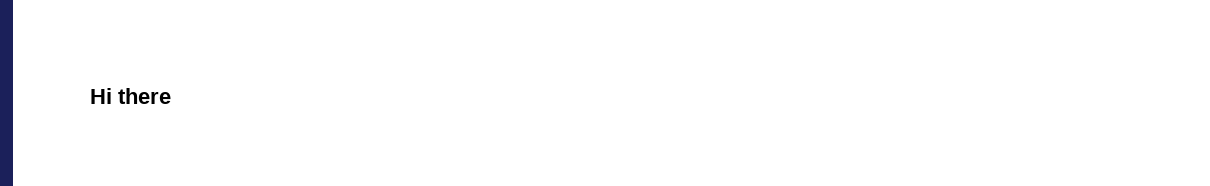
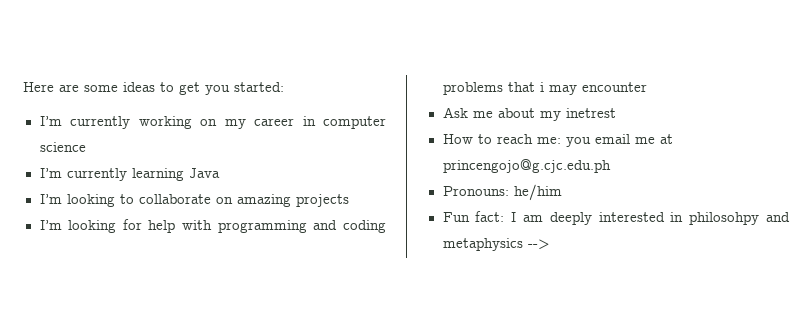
- Hi there
+ Here are some ideas to get you started:
+ I’m currently working on my career in computer science
+ I’m currently learning Java
+ I’m looking to collaborate on amazing projects
+ I’m looking for help with programming and coding problems that i may encounter
+ Ask me about my inetrest
+ How to reach me: you email me at princengojo@g.cjc.edu.ph
+ Pronouns: he/him
+ Fun fact: I am deeply interested in philosohpy and metaphysics -->

